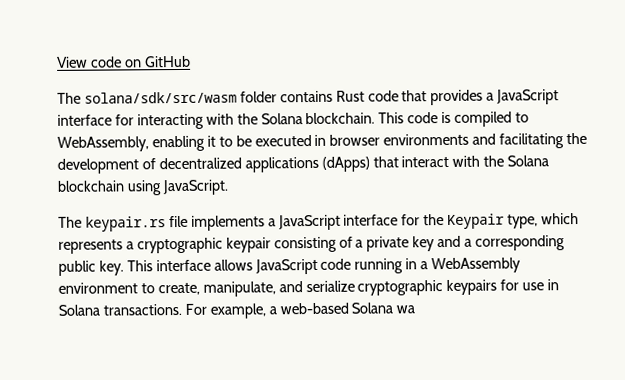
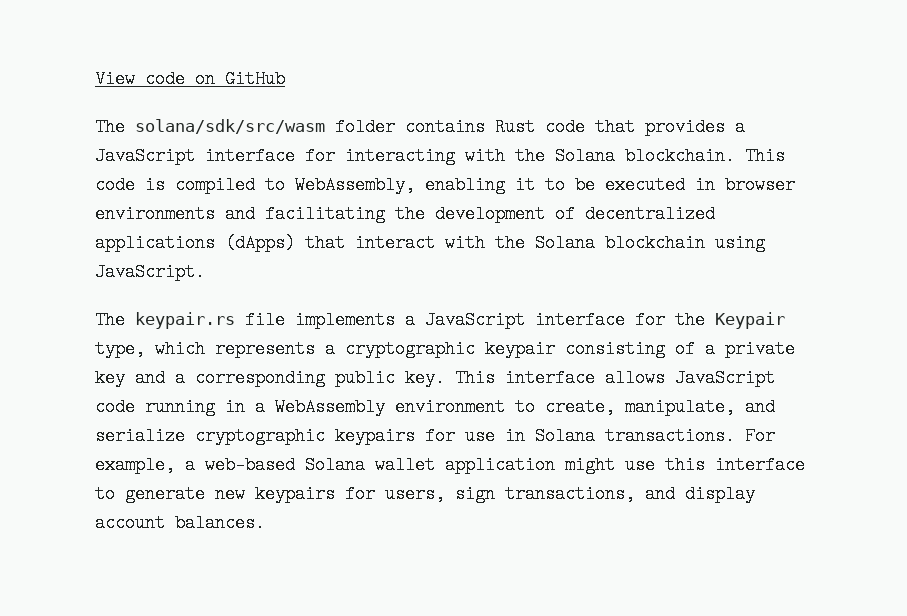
- For example, a web-based Solana wa
+ For example, a web-based Solana wallet application might use this interface to generate new keypairs for users, sign transactions, and display account balances.

